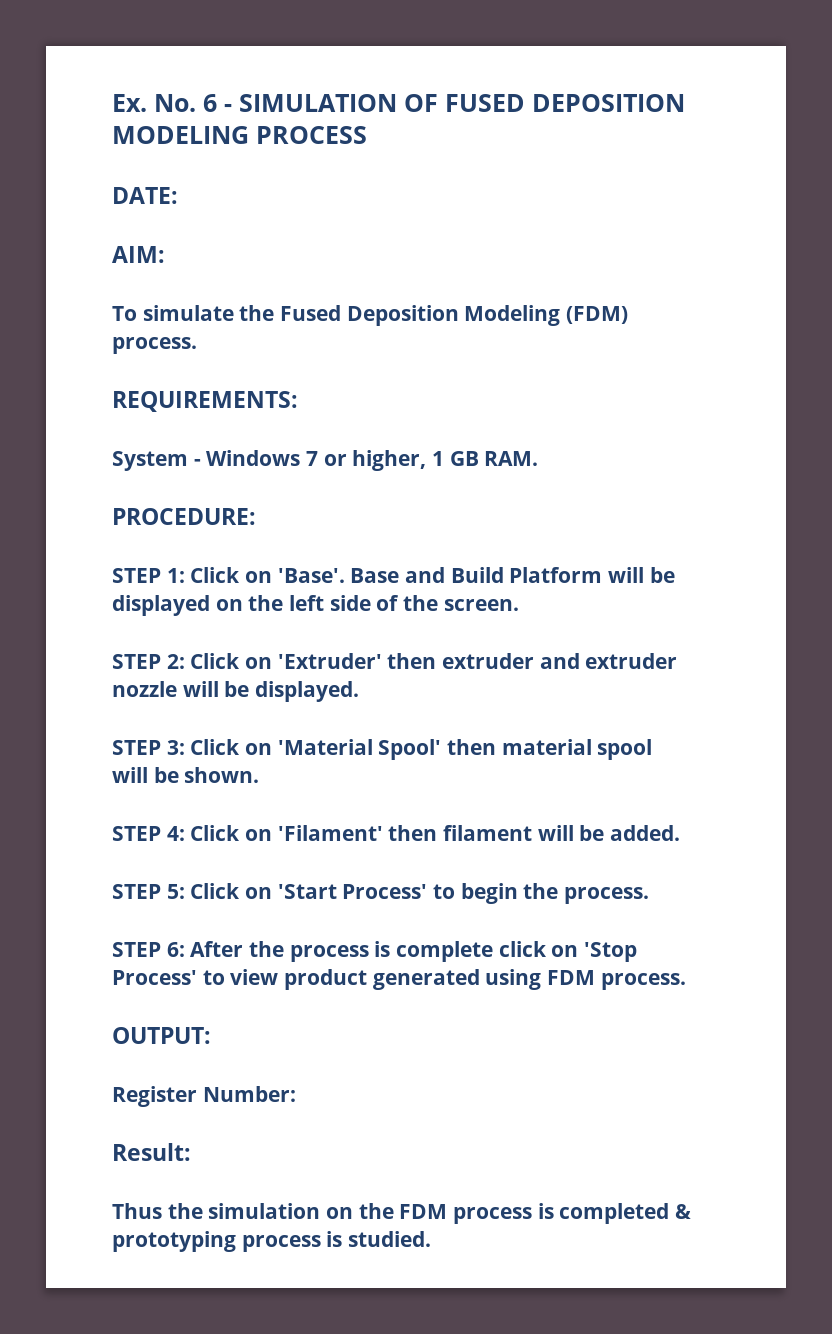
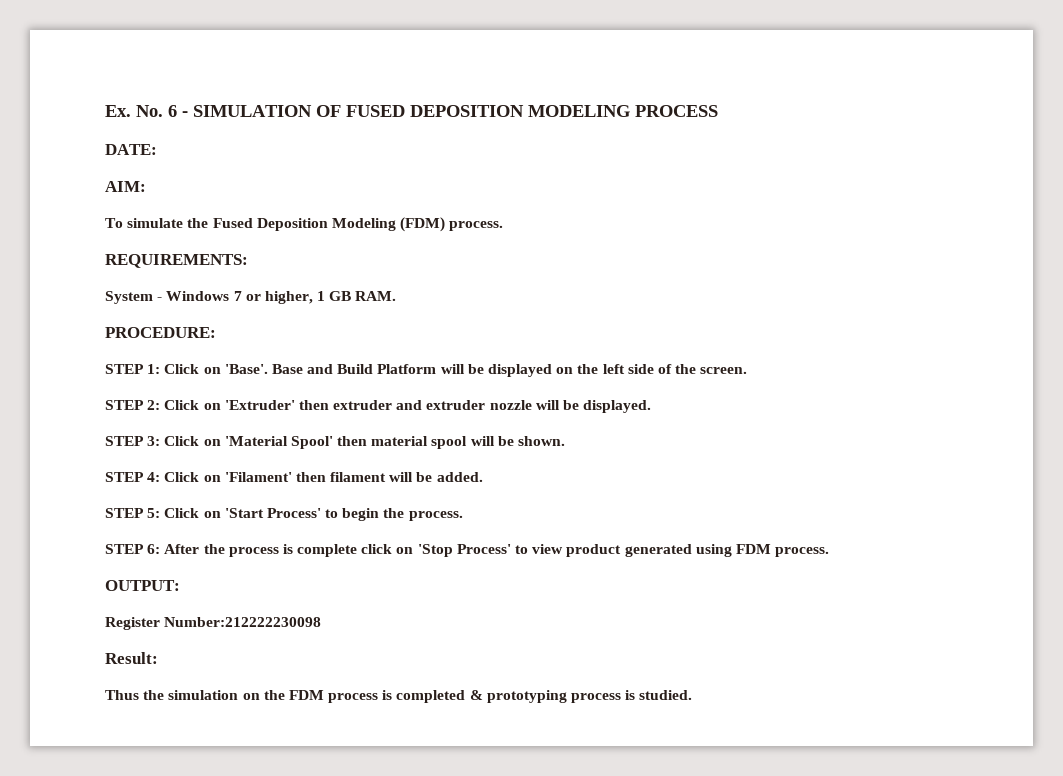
- Register Number:
+ Register Number:212222230098

